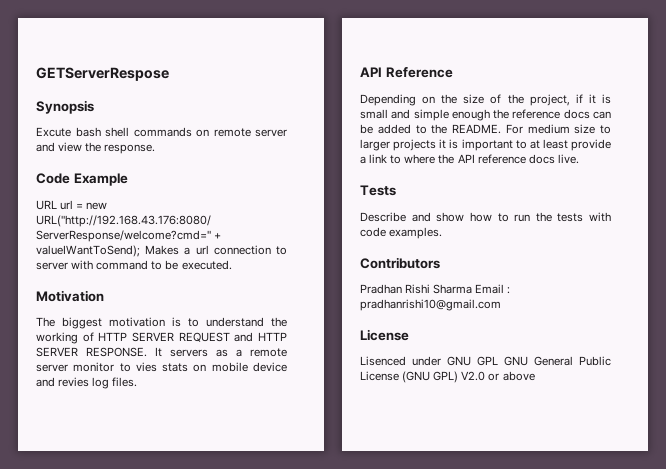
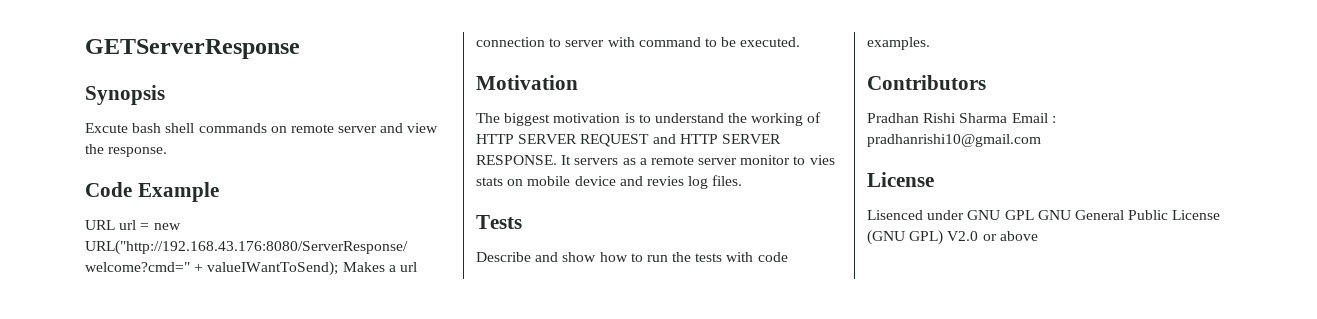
- GETServerRespose
+ GETServerResponse
- API Reference
- Depending on the size of the project, if it is small and simple enough the reference docs can be added to the README. For medium size to larger projects it is important to at least provide a link to where the API reference docs live.

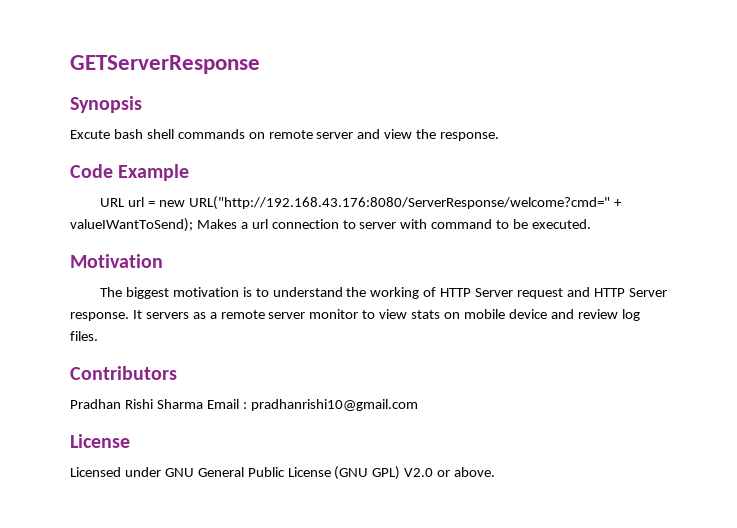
- The biggest motivation is to understand the working of HTTP SERVER REQUEST and HTTP SERVER RESPONSE.
+ The biggest motivation is to understand the working of HTTP Server request and HTTP Server response.
- It servers as a remote server monitor to vies stats on mobile device and revies log files.
+ It servers as a remote server monitor to view stats on mobile device and review log files.
- Tests
- Describe and show how to run the tests with code examples.
- Lisenced under GNU GPL GNU General Public License (GNU GPL) V2.0 or above
+ Licensed under GNU General Public License (GNU GPL) V2.0 or above.

